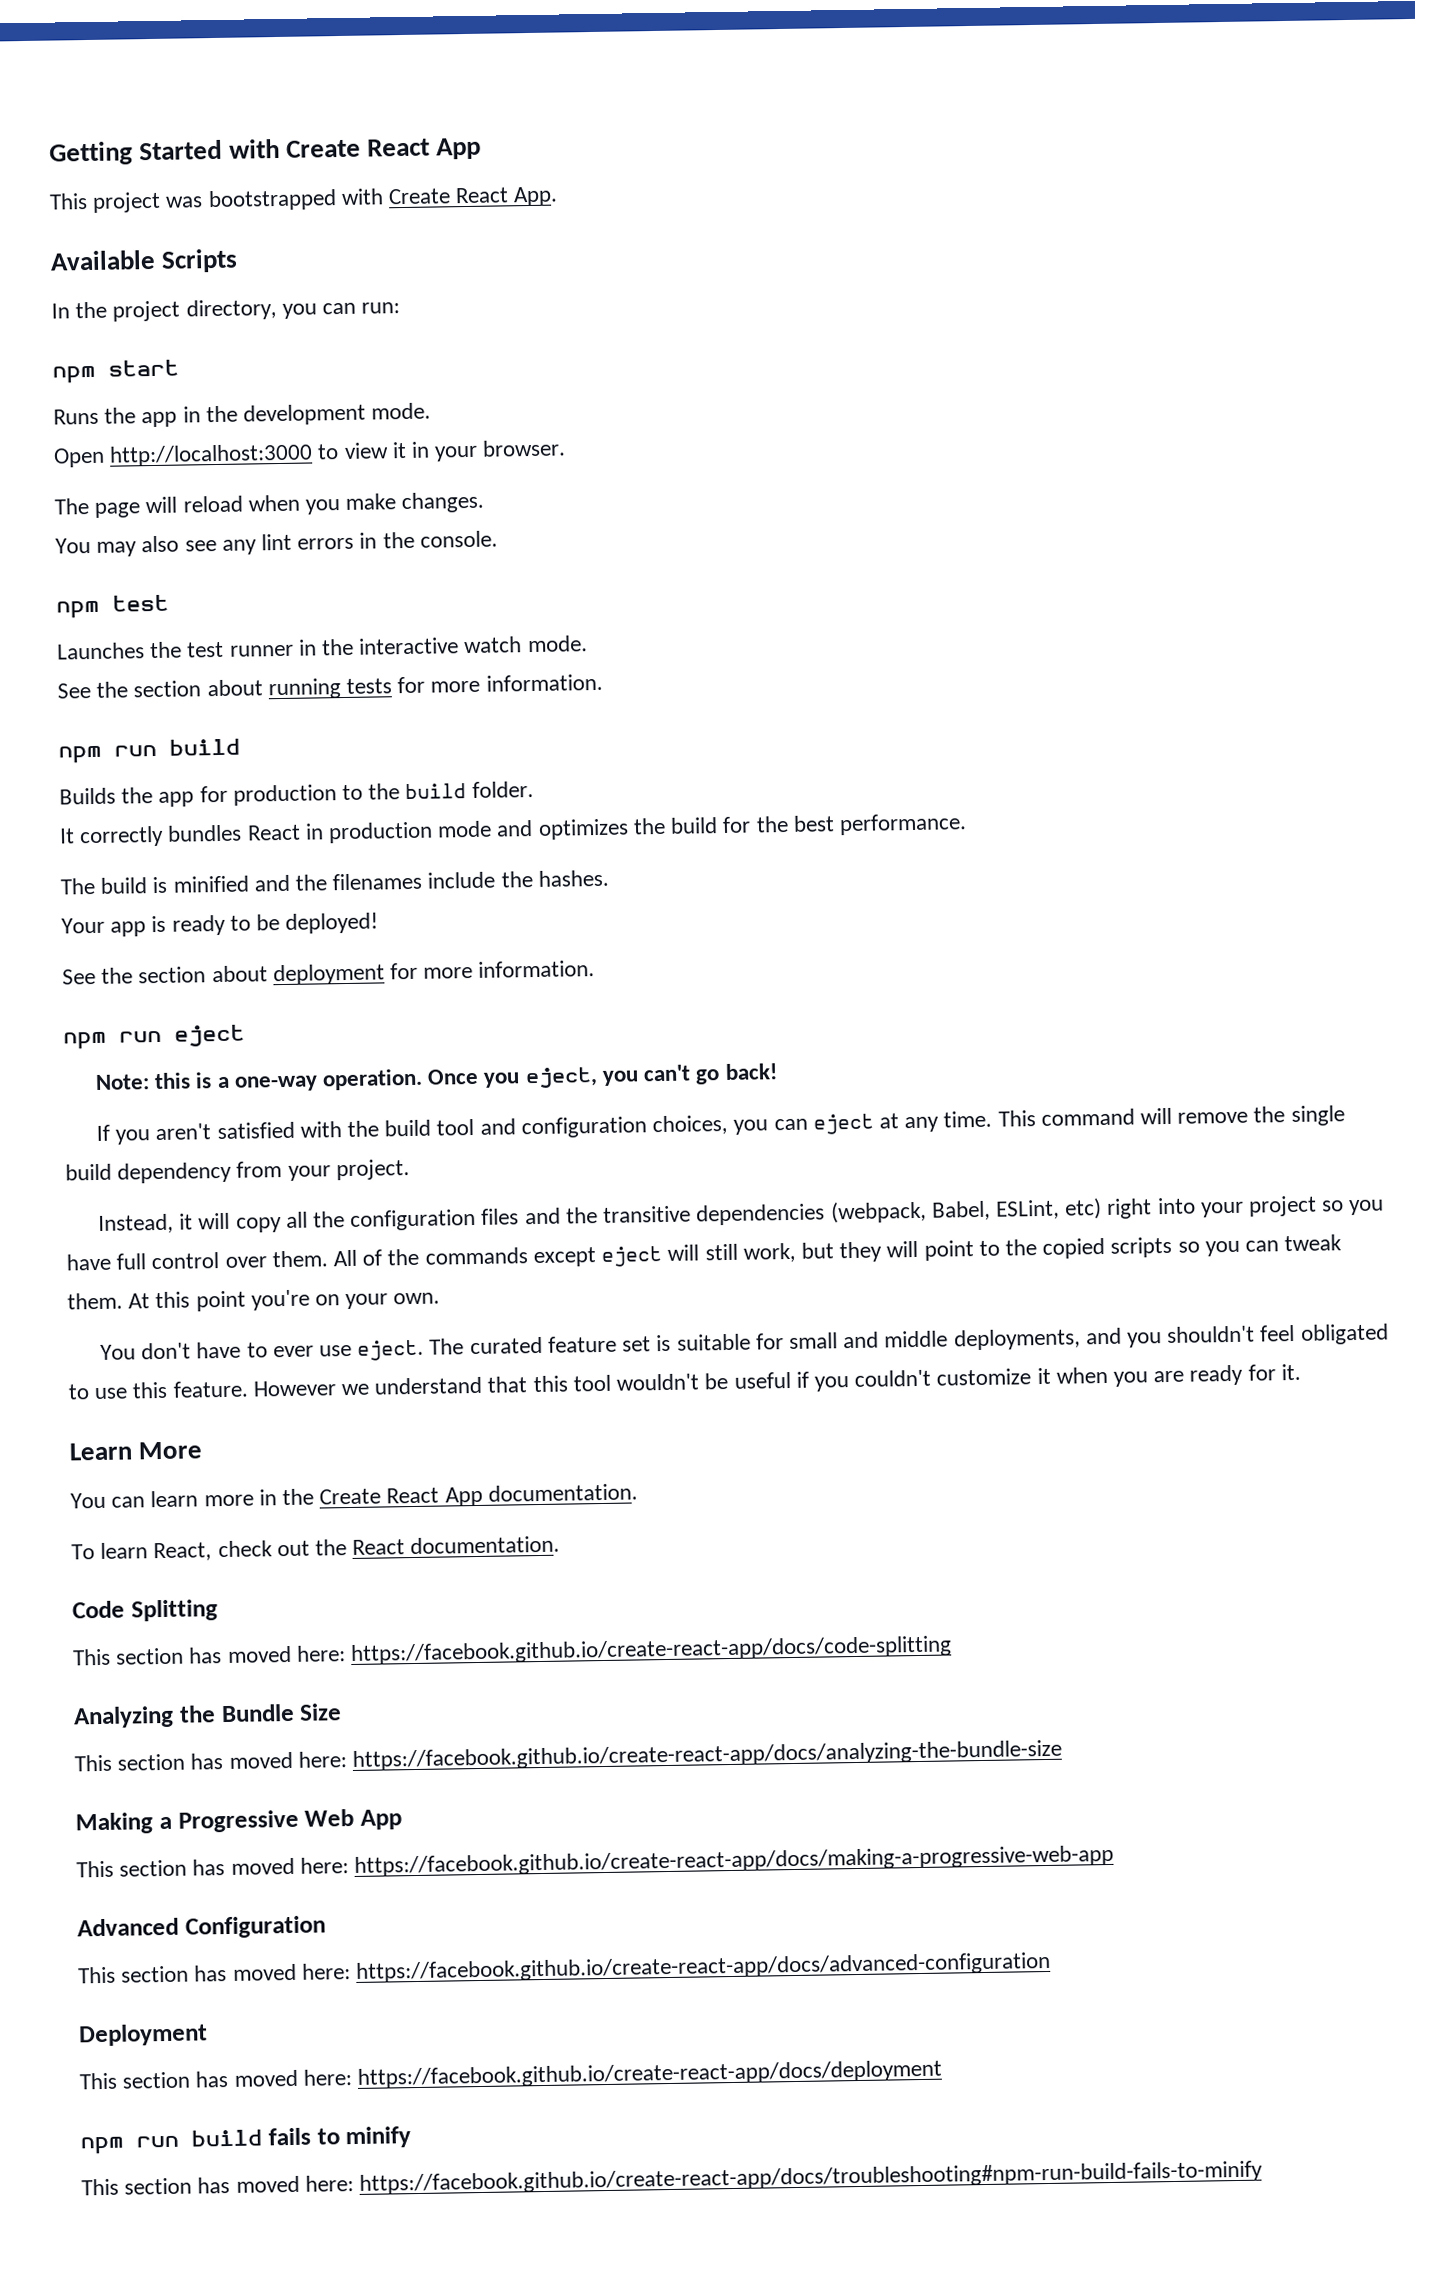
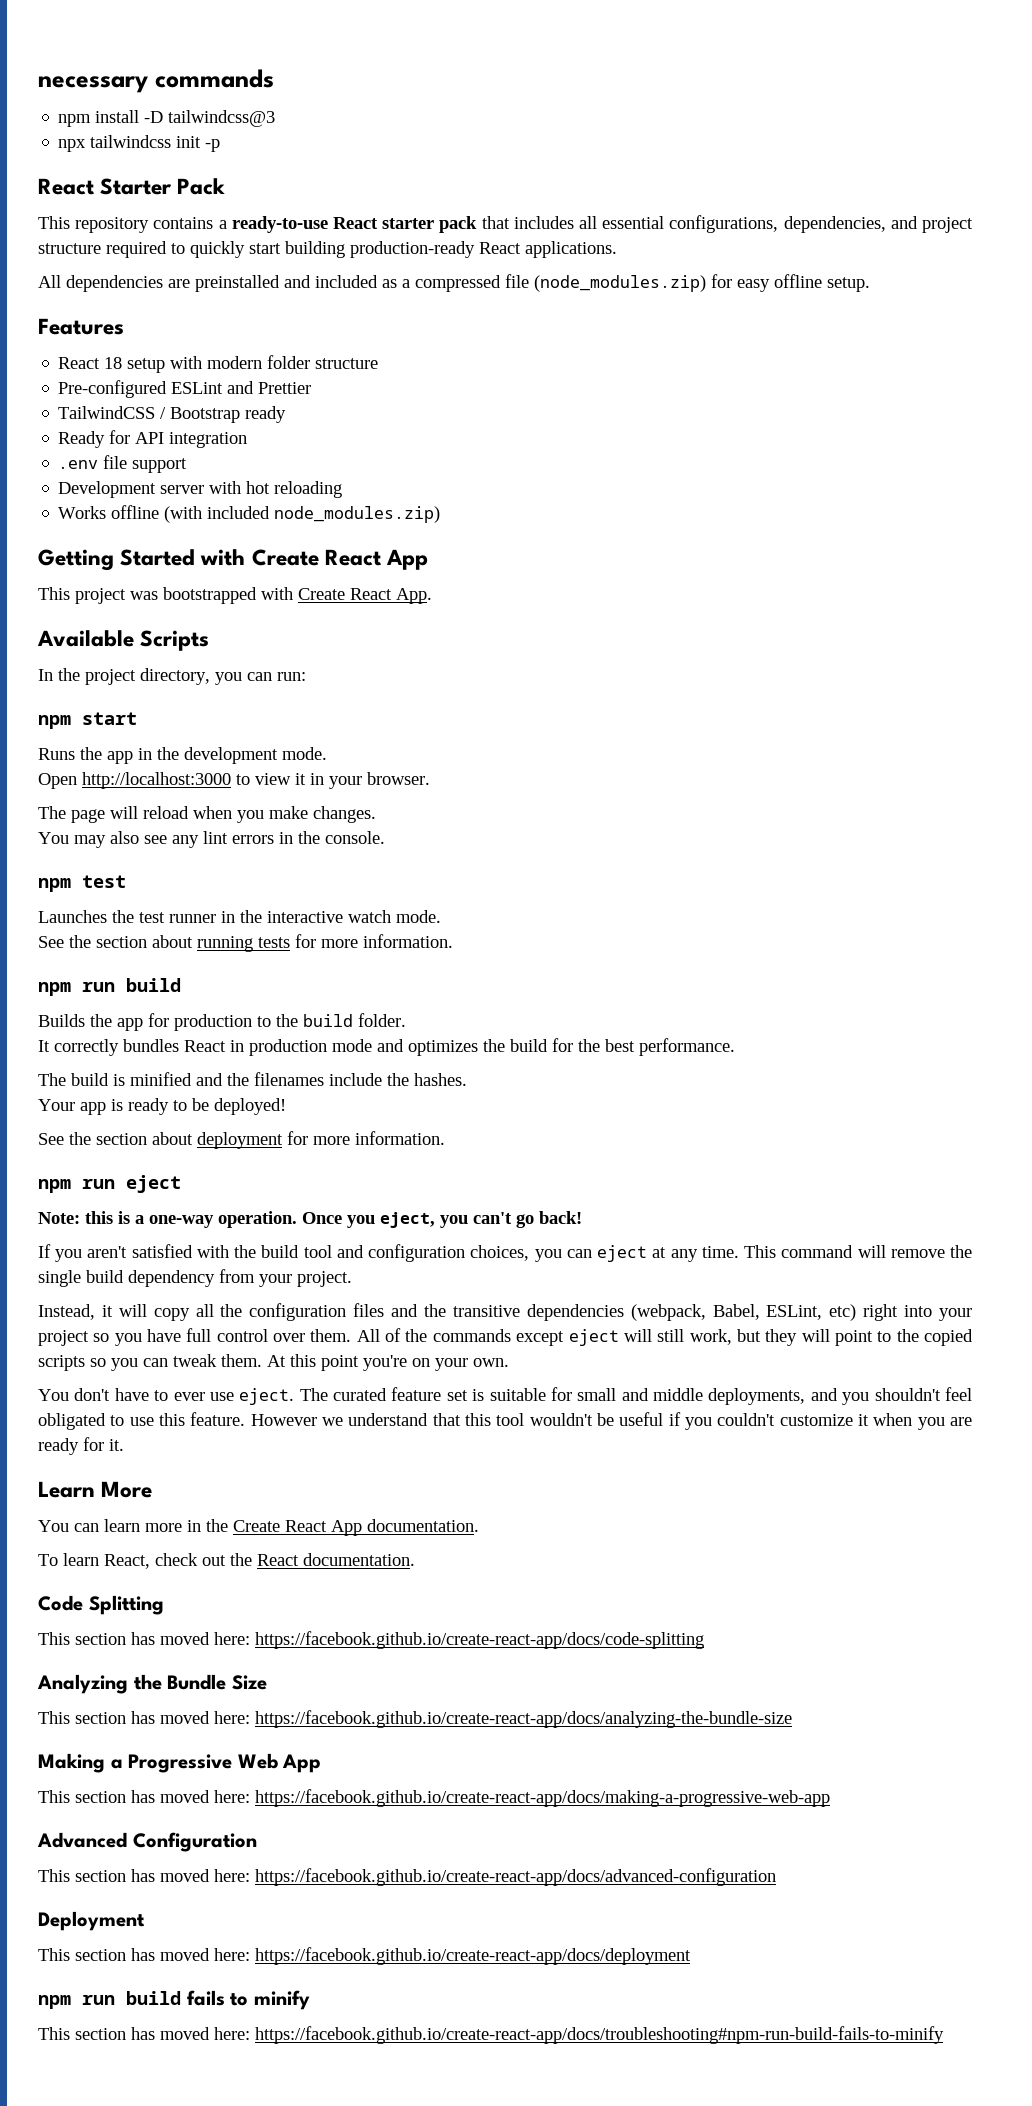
+ necessary commands
+ npm install -D tailwindcss@3
+ npx tailwindcss init -p
+ React Starter Pack
+ This repository contains a ready-to-use React starter pack that includes all essential configurations, dependencies, and project structure required to quickly start building production-ready React applications.
+ All dependencies are preinstalled and included as a compressed file (node_modules.zip) for easy offline setup.
+ Features
+ React 18 setup with modern folder structure
+ Pre-configured ESLint and Prettier
+ TailwindCSS / Bootstrap ready
+ Ready for API integration
+ .env file support
+ Development server with hot reloading
+ Works offline (with included node_modules.zip)

